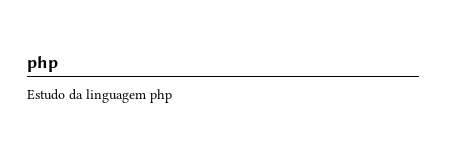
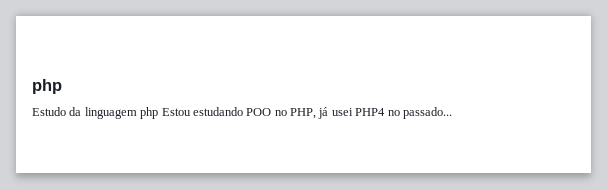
- Estudo da linguagem php
+ Estudo da linguagem php Estou estudando POO no PHP, já usei PHP4 no passado...

